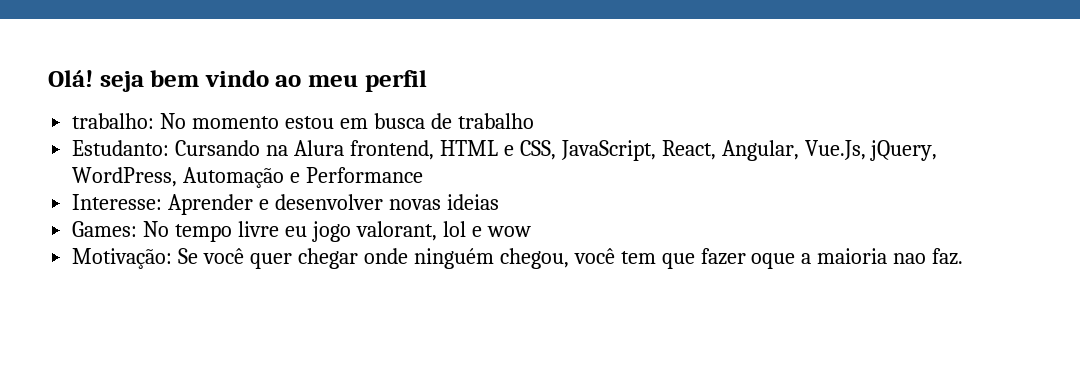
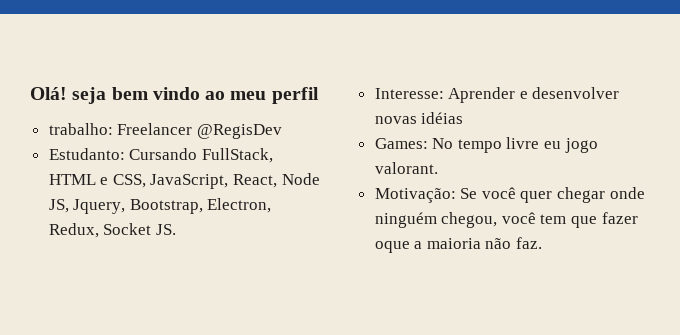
- trabalho: No momento estou em busca de trabalho
+ trabalho: Freelancer @RegisDev
- Estudanto: Cursando na Alura frontend, HTML e CSS, JavaScript, React, Angular, Vue.Js, jQuery, WordPress, Automação e Performance
+ Estudanto: Cursando FullStack, HTML e CSS, JavaScript, React, Node JS, Jquery, Bootstrap, Electron, Redux, Socket JS.
- Interesse: Aprender e desenvolver novas ideias
+ Interesse: Aprender e desenvolver novas idéias
- Games: No tempo livre eu jogo valorant, lol e wow
+ Games: No tempo livre eu jogo valorant.
- Motivação: Se você quer chegar onde ninguém chegou, você tem que fazer oque a maioria nao faz.
+ Motivação: Se você quer chegar onde ninguém chegou, você tem que fazer oque a maioria não faz.

